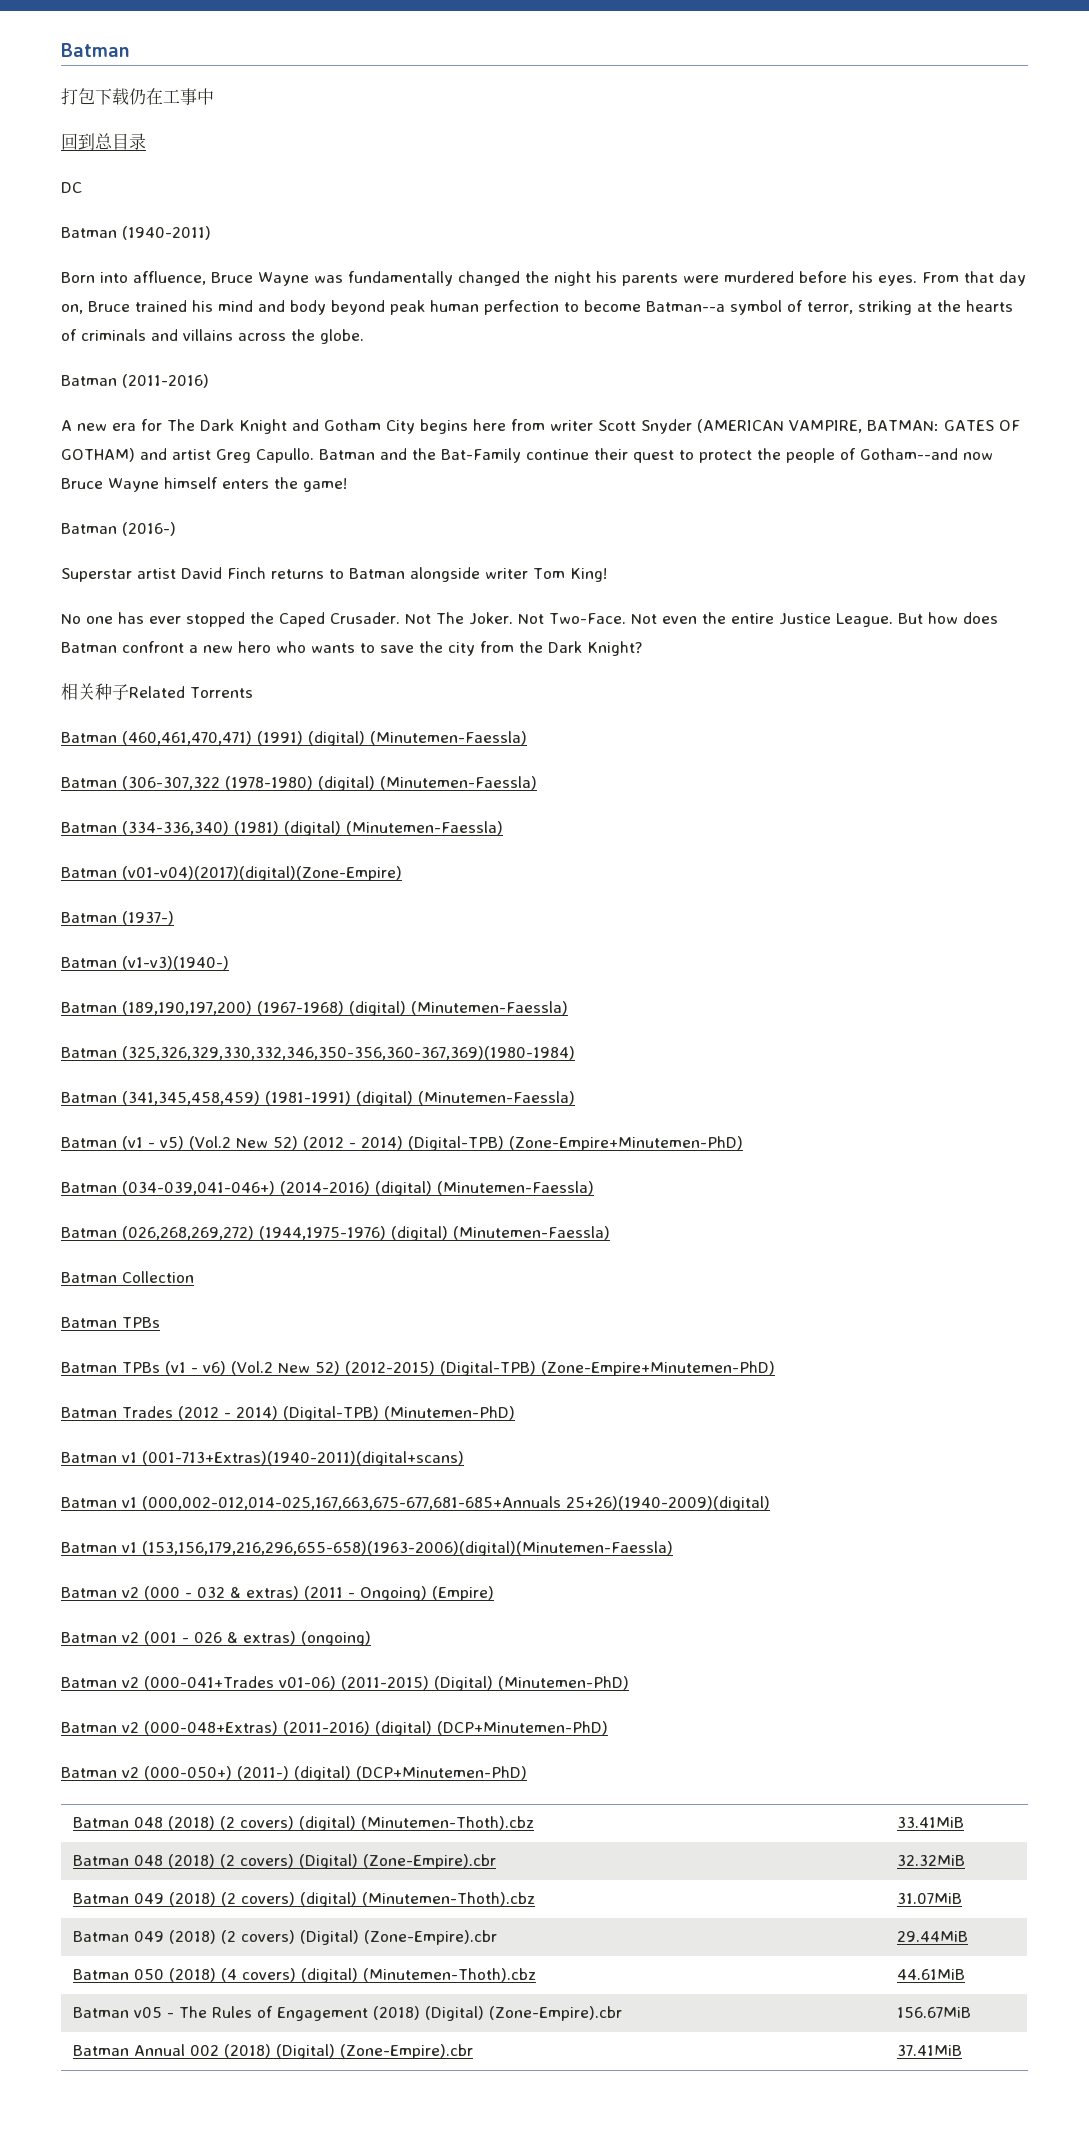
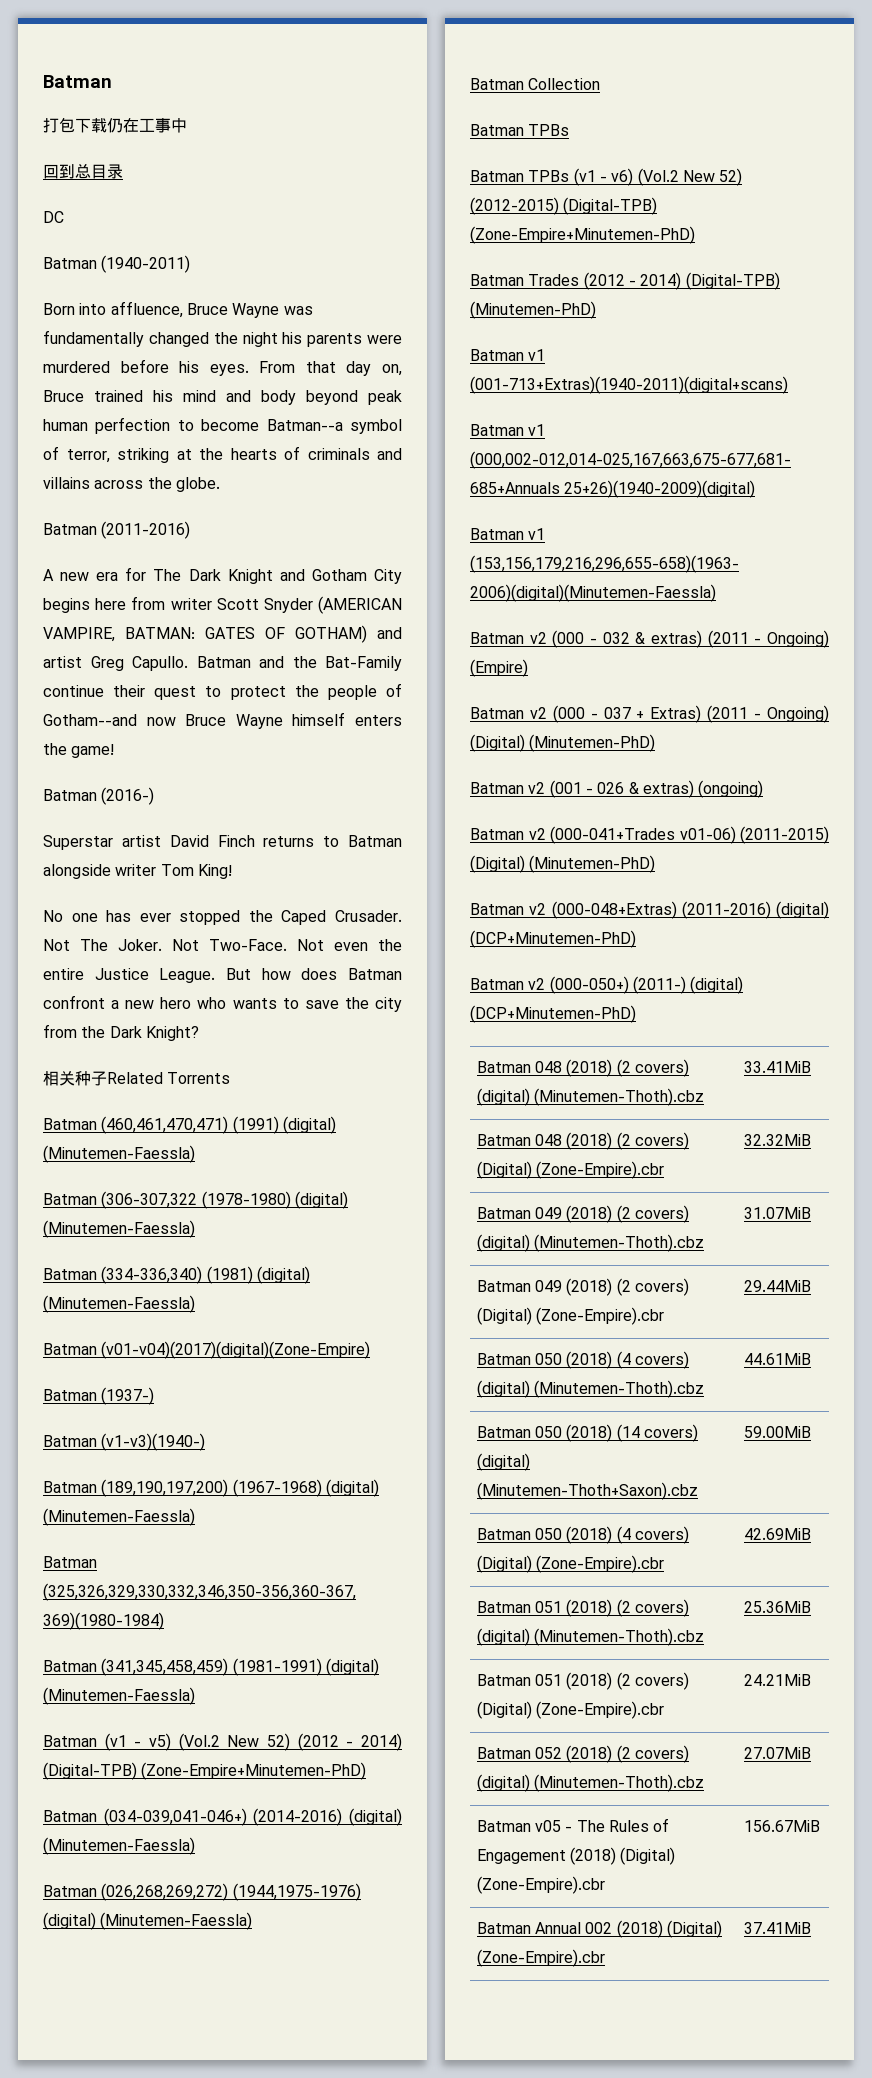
+ Batman v2 (000 - 037 + Extras) (2011 - Ongoing) (Digital) (Minutemen-PhD)
+ Batman 050 (2018) (14 covers) (digital) (Minutemen-Thoth+Saxon).cbz | 59.00MiB
+ Batman 050 (2018) (4 covers) (Digital) (Zone-Empire).cbr | 42.69MiB
+ Batman 051 (2018) (2 covers) (digital) (Minutemen-Thoth).cbz | 25.36MiB
+ Batman 051 (2018) (2 covers) (Digital) (Zone-Empire).cbr | 24.21MiB
+ Batman 052 (2018) (2 covers) (digital) (Minutemen-Thoth).cbz | 27.07MiB

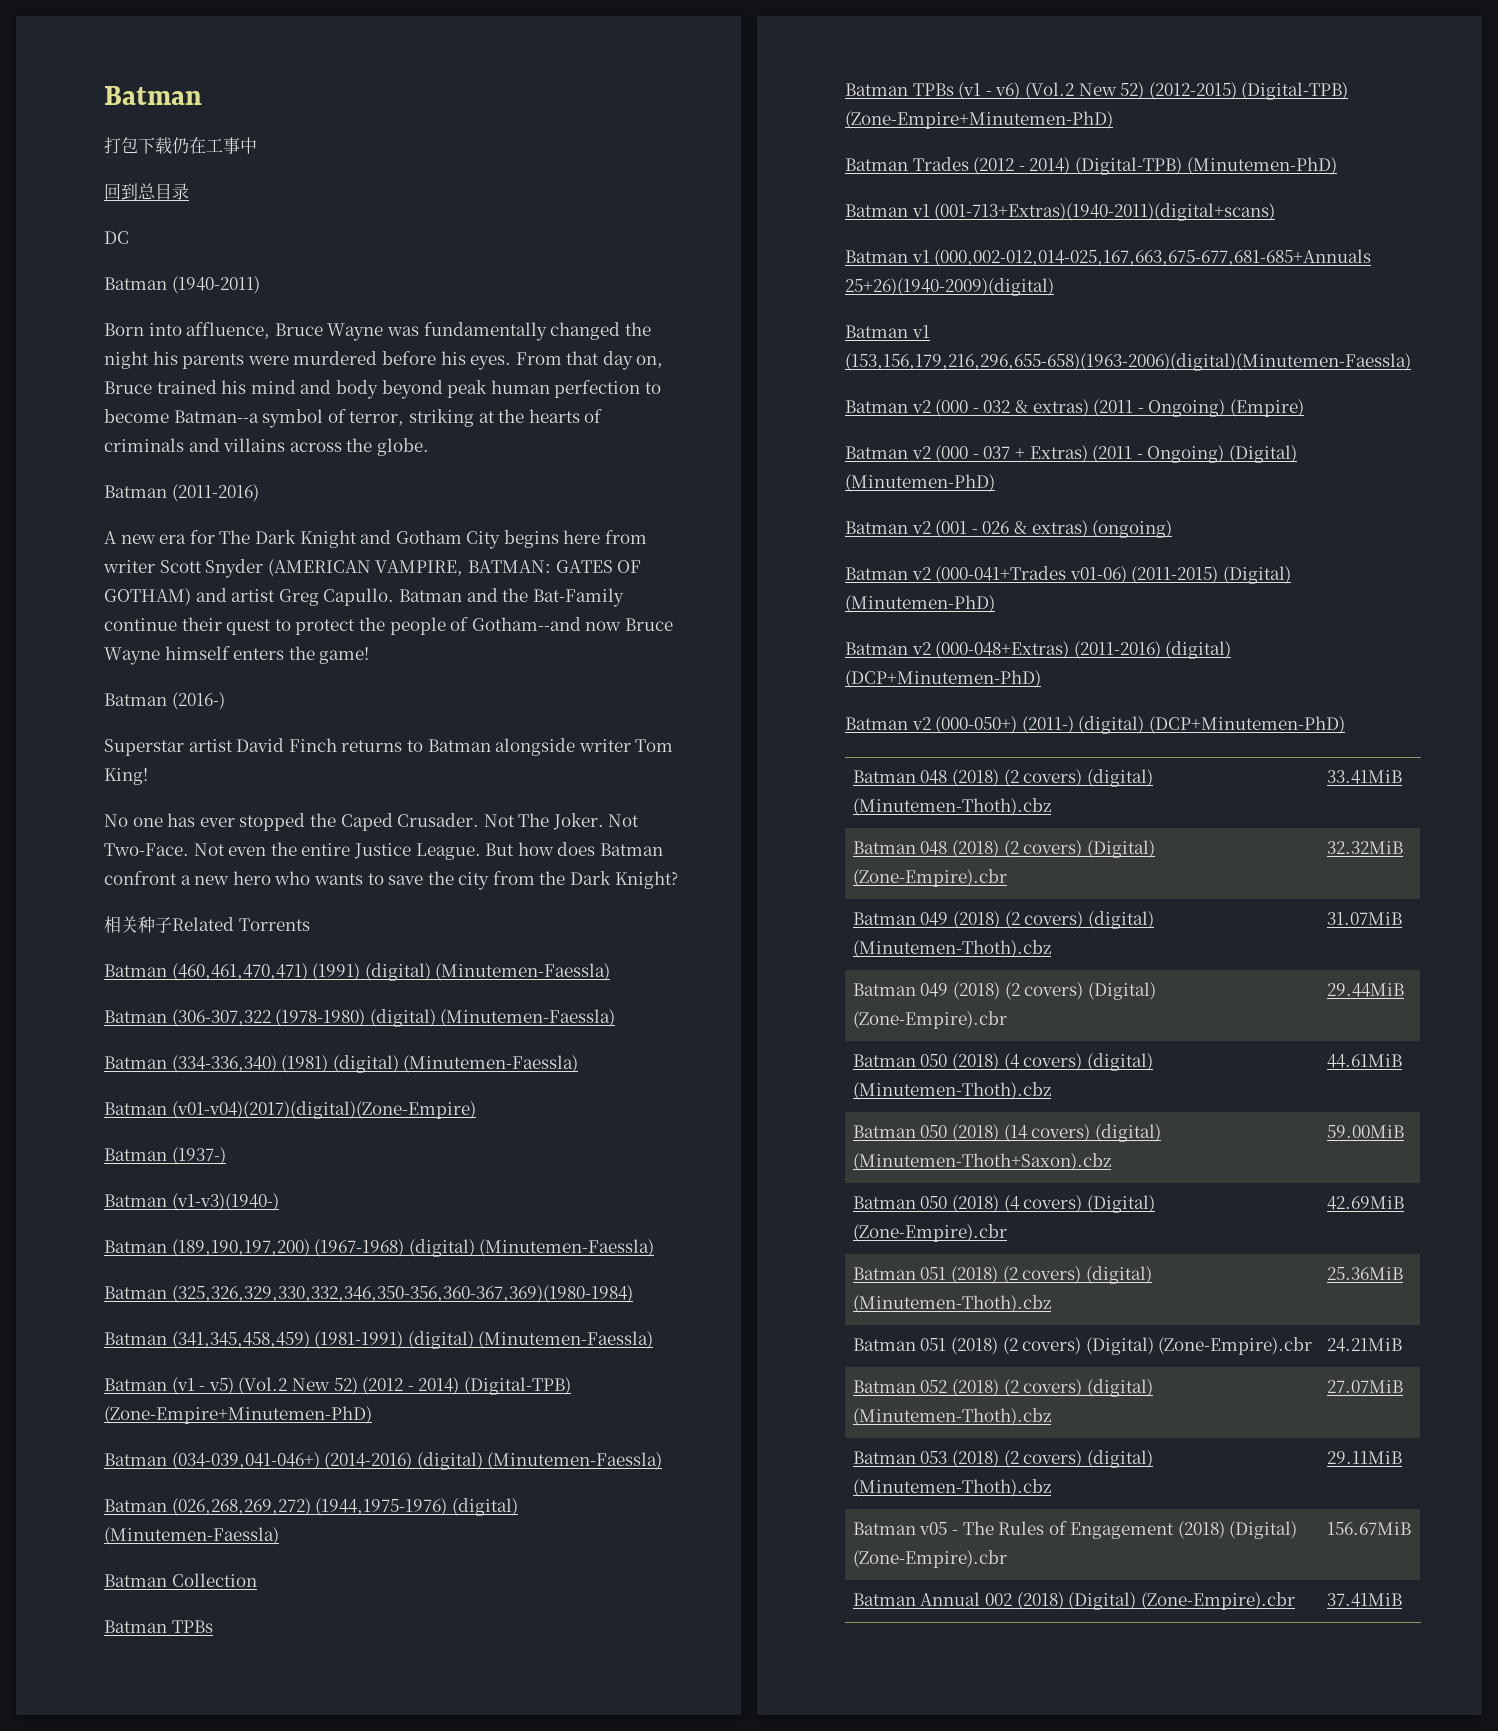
+ Batman 053 (2018) (2 covers) (digital) (Minutemen-Thoth).cbz | 29.11MiB

